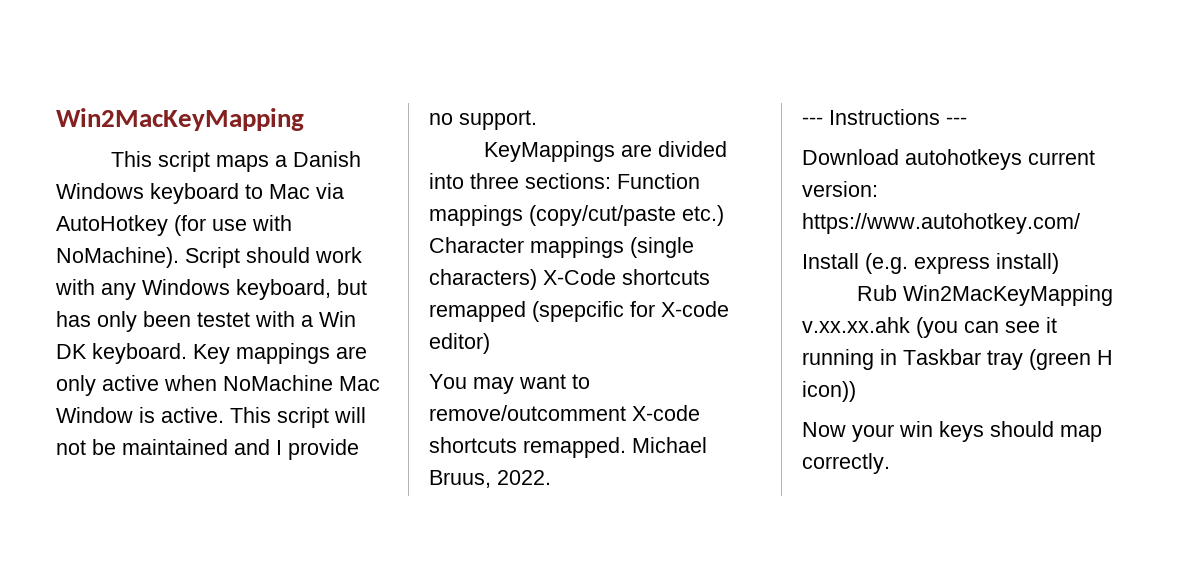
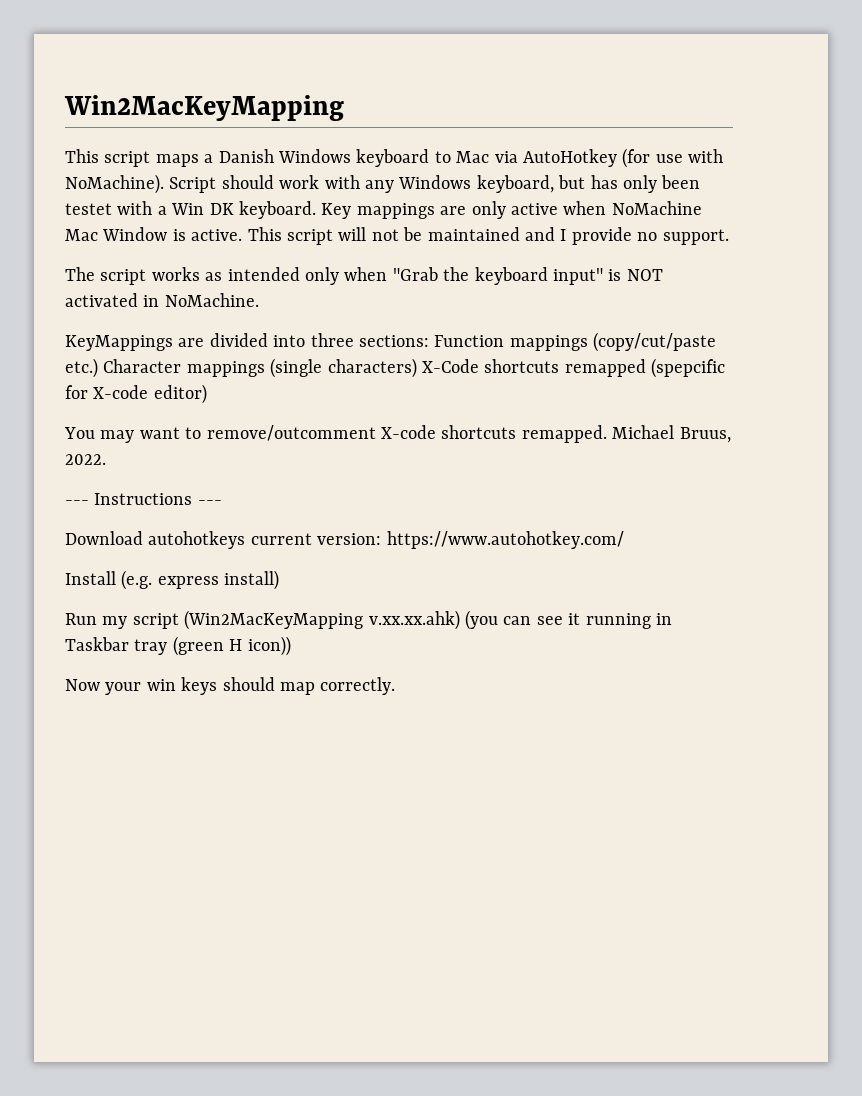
+ The script works as intended only when "Grab the keyboard input" is NOT activated in NoMachine.
- Rub Win2MacKeyMapping v.xx.xx.ahk (you can see it running in Taskbar tray (green H icon))
+ Run my script (Win2MacKeyMapping v.xx.xx.ahk) (you can see it running in Taskbar tray (green H icon))

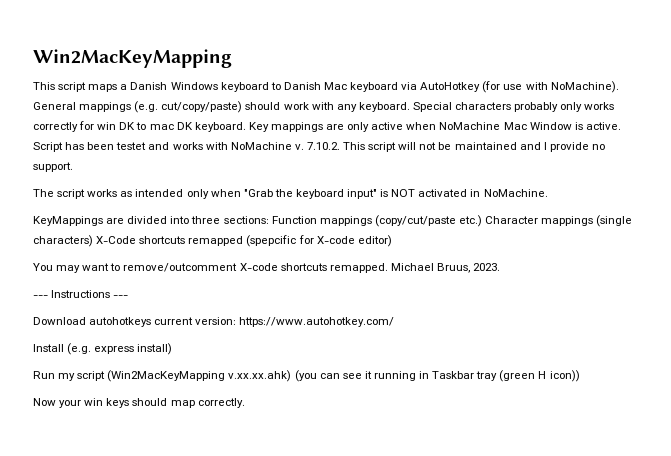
- This script maps a Danish Windows keyboard to Mac via AutoHotkey (for use with NoMachine).
+ This script maps a Danish Windows keyboard to Danish Mac keyboard via AutoHotkey (for use with NoMachine).
- Script should work with any Windows keyboard, but has only been testet with a Win DK keyboard.
+ General mappings (e.g. cut/copy/paste) should work with any keyboard. Special characters probably only works correctly for win DK to mac DK keyboard.
- This script will not be maintained and I provide no support.
+ Script has been testet and works with NoMachine v. 7.10.2. This script will not be maintained and I provide no support.
- Michael Bruus, 2022.
+ Michael Bruus, 2023.

